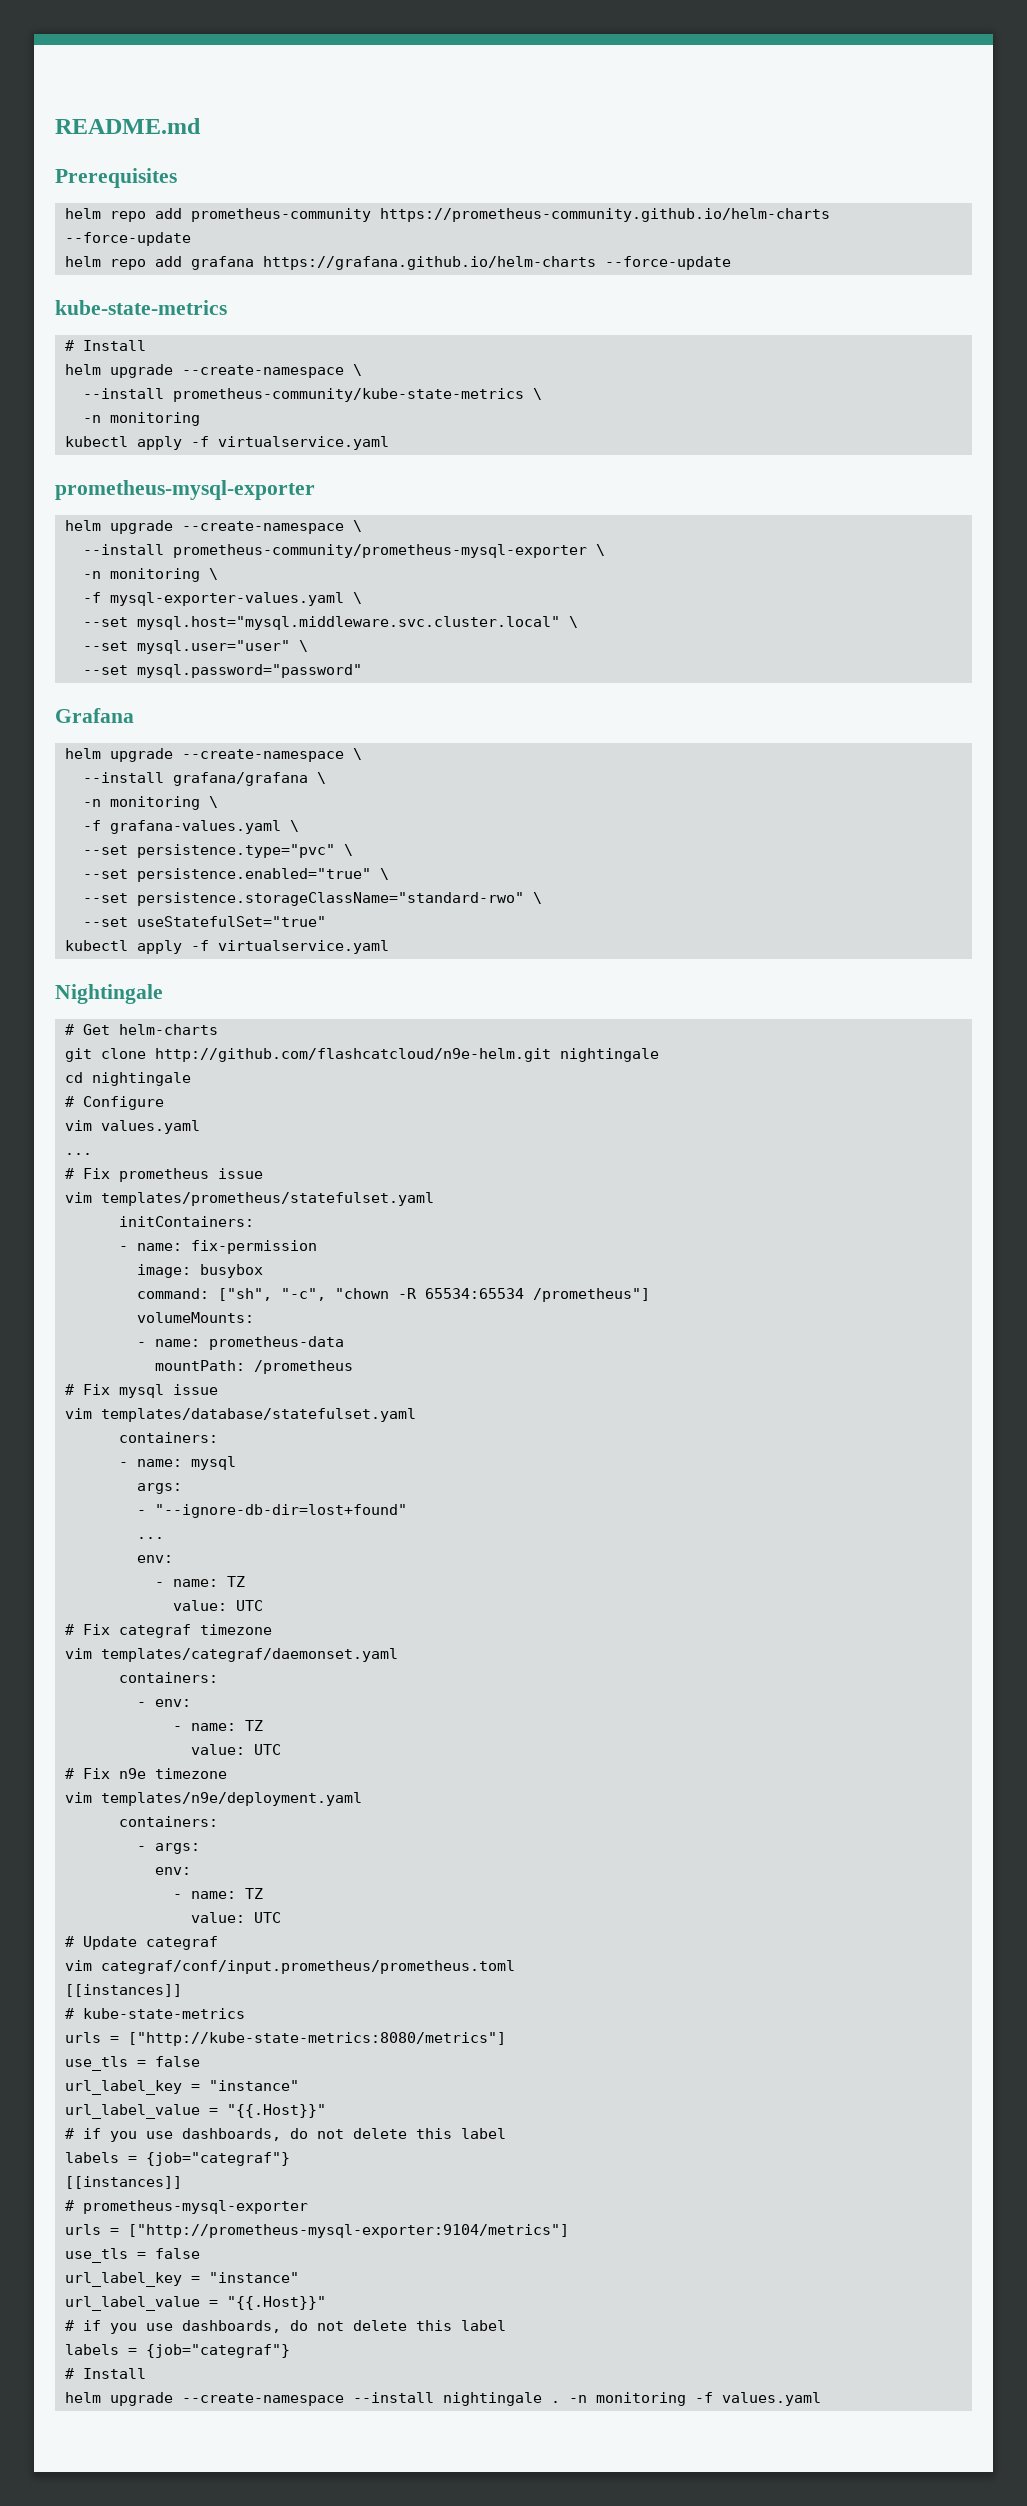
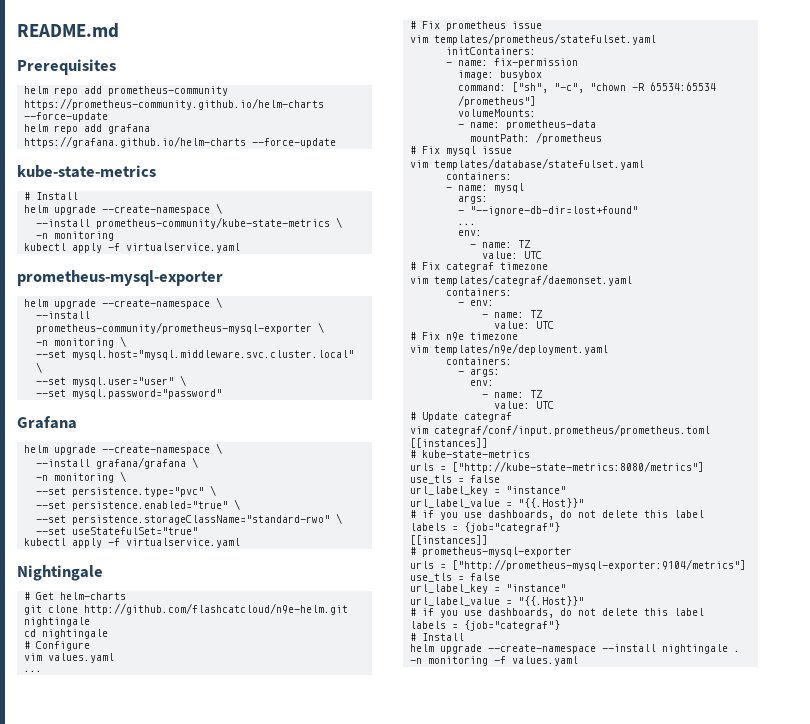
- -f mysql-exporter-values.yaml \
- -f grafana-values.yaml \

